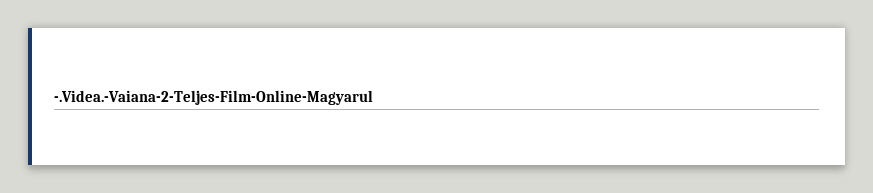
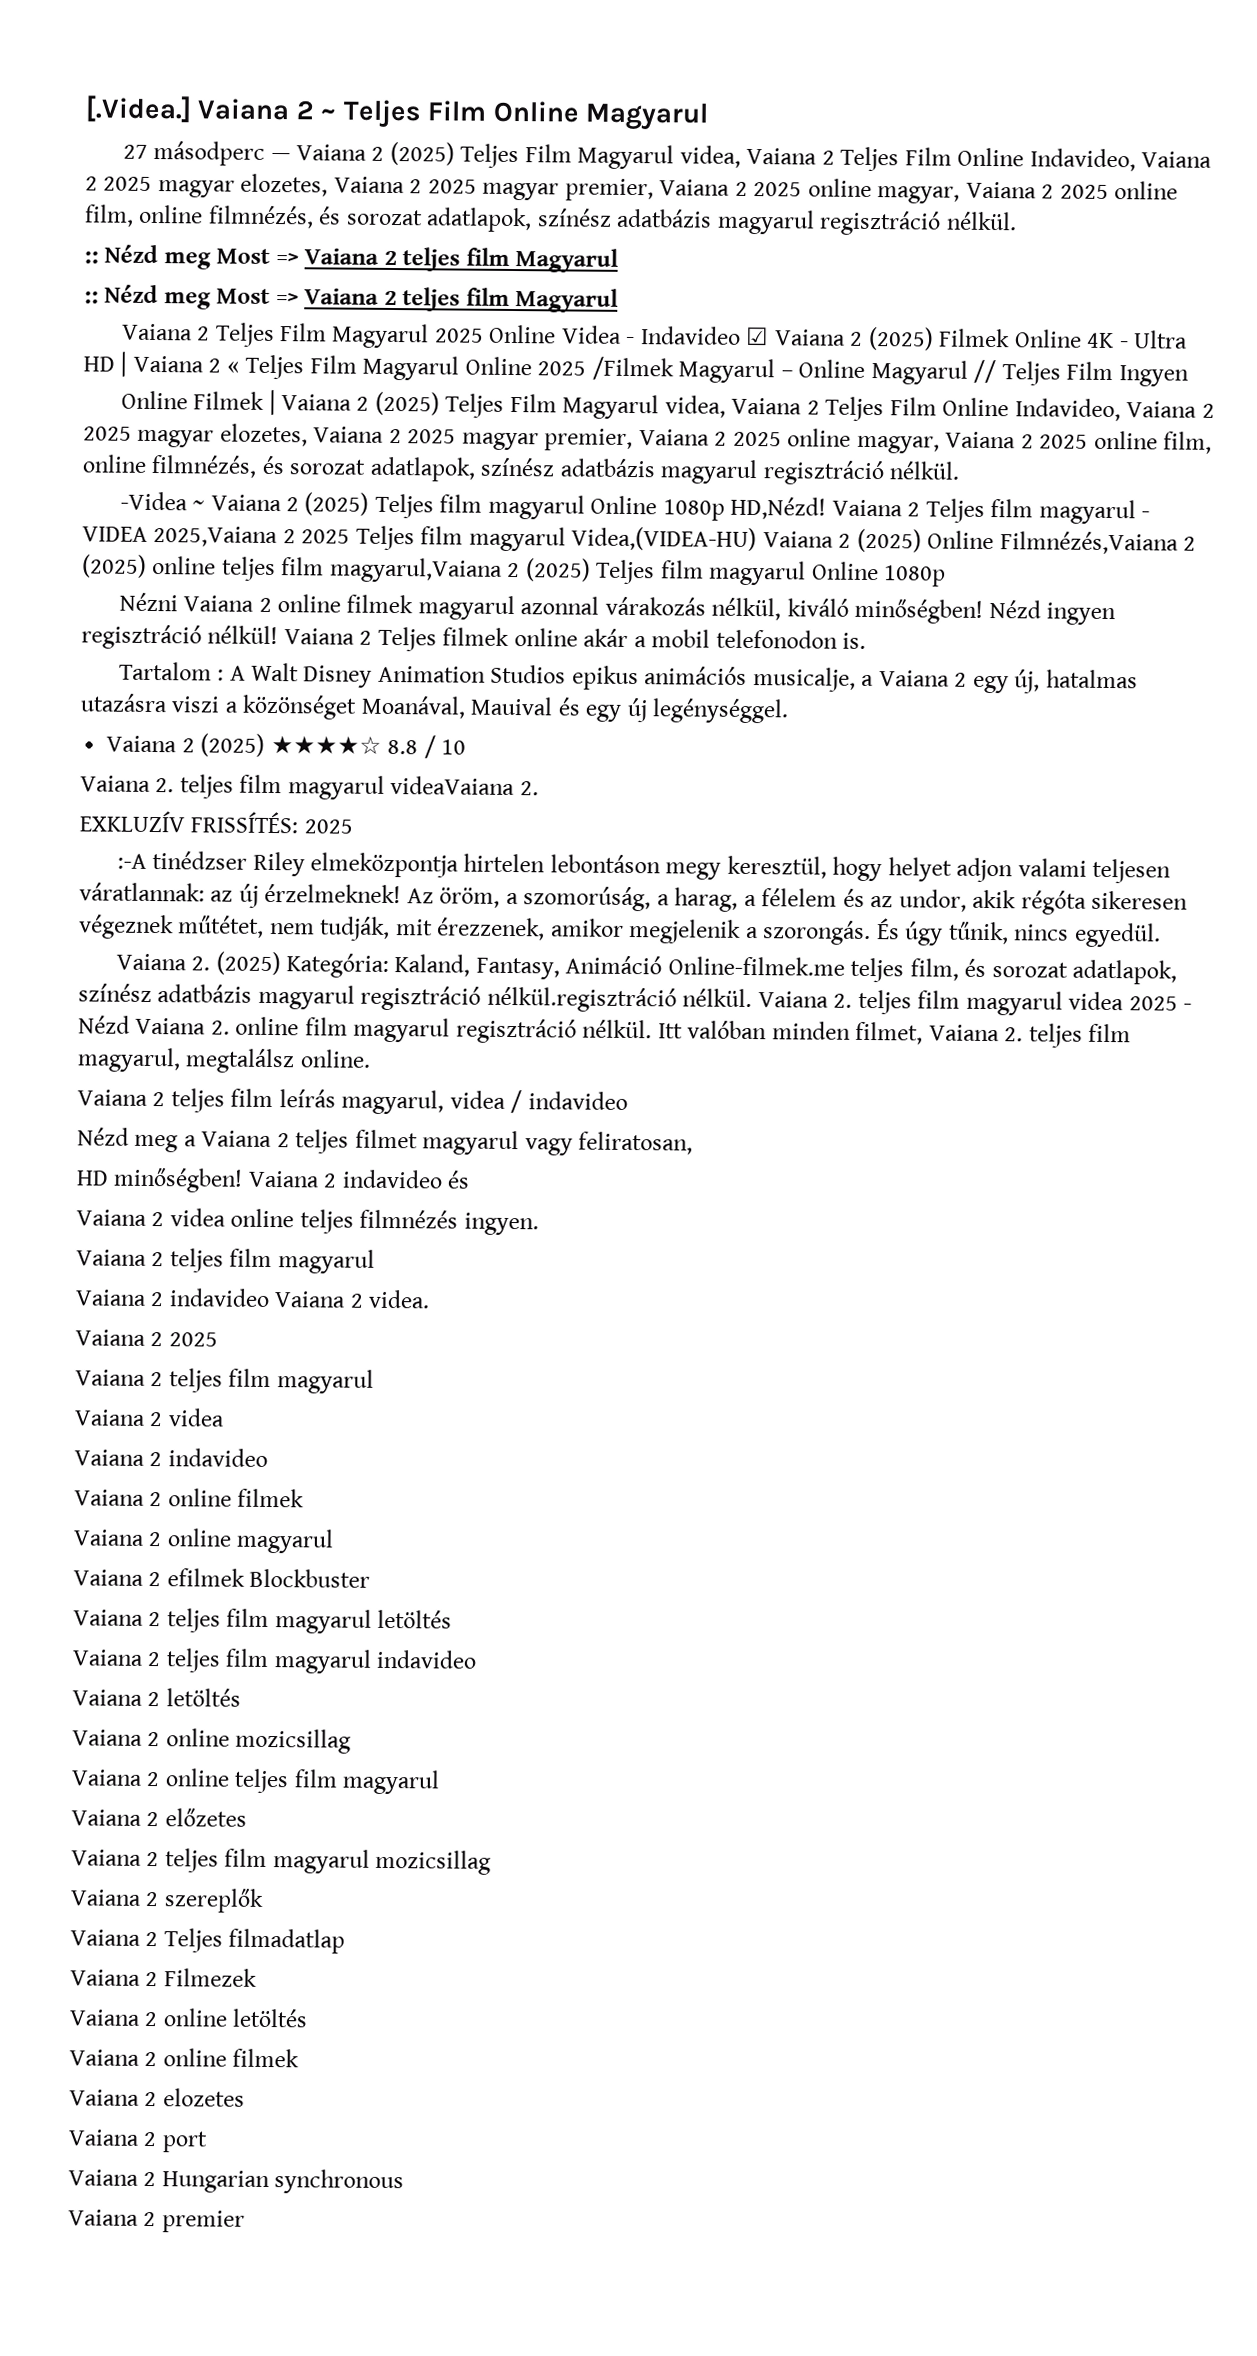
- -.Videa.-Vaiana-2-Teljes-Film-Online-Magyarul
+ [.Videa.] Vaiana 2 ~ Teljes Film Online Magyarul
+ 27 másodperc — Vaiana 2 (2025) Teljes Film Magyarul videa, Vaiana 2 Teljes Film Online Indavideo, Vaiana 2 2025 magyar elozetes, Vaiana 2 2025 magyar premier, Vaiana 2 2025 online magyar, Vaiana 2 2025 online film, online filmnézés, és sorozat adatlapok, színész adatbázis magyarul regisztráció nélkül.
+ :: Nézd meg Most => Vaiana 2 teljes film Magyarul
+ :: Nézd meg Most => Vaiana 2 teljes film Magyarul
+ Vaiana 2 Teljes Film Magyarul 2025 Online Videa - Indavideo ☑ Vaiana 2 (2025) Filmek Online 4K - Ultra HD | Vaiana 2 « Teljes Film Magyarul Online 2025 /Filmek Magyarul – Online Magyarul // Teljes Film Ingyen
+ Online Filmek | Vaiana 2 (2025) Teljes Film Magyarul videa, Vaiana 2 Teljes Film Online Indavideo, Vaiana 2 2025 magyar elozetes, Vaiana 2 2025 magyar premier, Vaiana 2 2025 online magyar, Vaiana 2 2025 online film, online filmnézés, és sorozat adatlapok, színész adatbázis magyarul regisztráció nélkül.
+ -Videa ~ Vaiana 2 (2025) Teljes film magyarul Online 1080p HD,Nézd! Vaiana 2 Teljes film magyarul - VIDEA 2025,Vaiana 2 2025 Teljes film magyarul Videa,(VIDEA-HU) Vaiana 2 (2025) Online Filmnézés,Vaiana 2 (2025) online teljes film magyarul,Vaiana 2 (2025) Teljes film magyarul Online 1080p
+ Nézni Vaiana 2 online filmek magyarul azonnal várakozás nélkül, kiváló minőségben! Nézd ingyen regisztráció nélkül! Vaiana 2 Teljes filmek online akár a mobil telefonodon is.
+ Tartalom : A Walt Disney Animation Studios epikus animációs musicalje, a Vaiana 2 egy új, hatalmas utazásra viszi a közönséget Moanával, Mauival és egy új legénységgel.
+ Vaiana 2 (2025) ★★★★☆ 8.8 / 10
+ Vaiana 2. teljes film magyarul videaVaiana 2.
+ EXKLUZÍV FRISSÍTÉS: 2025
+ :-A tinédzser Riley elmeközpontja hirtelen lebontáson megy keresztül, hogy helyet adjon valami teljesen váratlannak: az új érzelmeknek! Az öröm, a szomorúság, a harag, a félelem és az undor, akik régóta sikeresen végeznek műtétet, nem tudják, mit érezzenek, amikor megjelenik a szorongás. És úgy tűnik, nincs egyedül.
+ Vaiana 2. (2025) Kategória: Kaland, Fantasy, Animáció Online-filmek.me teljes film, és sorozat adatlapok, színész adatbázis magyarul regisztráció nélkül.regisztráció nélkül. Vaiana 2. teljes film magyarul videa 2025 - Nézd Vaiana 2. online film magyarul regisztráció nélkül. Itt valóban minden filmet, Vaiana 2. teljes film magyarul, megtalálsz online.
+ Vaiana 2 teljes film leírás magyarul, videa / indavideo
+ Nézd meg a Vaiana 2 teljes filmet magyarul vagy feliratosan,
+ HD minőségben! Vaiana 2 indavideo és
+ Vaiana 2 videa online teljes filmnézés ingyen.
+ Vaiana 2 teljes film magyarul
+ Vaiana 2 indavideo Vaiana 2 videa.
+ Vaiana 2 2025
+ Vaiana 2 teljes film magyarul
+ Vaiana 2 videa
+ Vaiana 2 indavideo
+ Vaiana 2 online filmek
+ Vaiana 2 online magyarul
+ Vaiana 2 efilmek Blockbuster
+ Vaiana 2 teljes film magyarul letöltés
+ Vaiana 2 teljes film magyarul indavideo
+ Vaiana 2 letöltés
+ Vaiana 2 online mozicsillag
+ Vaiana 2 online teljes film magyarul
+ Vaiana 2 előzetes
+ Vaiana 2 teljes film magyarul mozicsillag
+ Vaiana 2 szereplők
+ Vaiana 2 Teljes filmadatlap
+ Vaiana 2 Filmezek
+ Vaiana 2 online letöltés
+ Vaiana 2 online filmek
+ Vaiana 2 elozetes
+ Vaiana 2 port
+ Vaiana 2 Hungarian synchronous
+ Vaiana 2 premier

